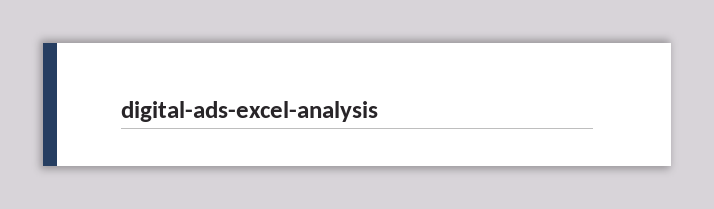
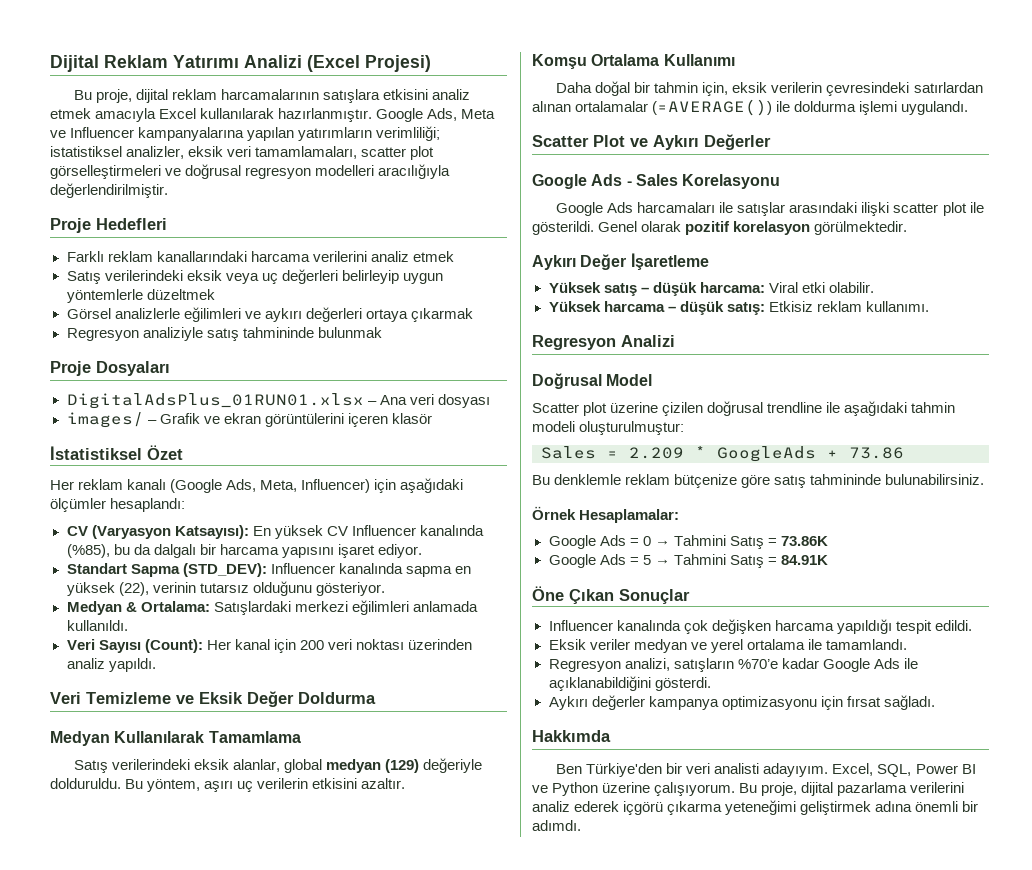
- digital-ads-excel-analysis
+ Dijital Reklam Yatırımı Analizi (Excel Projesi)
+ Bu proje, dijital reklam harcamalarının satışlara etkisini analiz etmek amacıyla Excel kullanılarak hazırlanmıştır. Google Ads, Meta ve Influencer kampanyalarına yapılan yatırımların verimliliği; istatistiksel analizler, eksik veri tamamlamaları, scatter plot görselleştirmeleri ve doğrusal regresyon modelleri aracılığıyla değerlendirilmiştir.
+ Proje Hedefleri
+ Farklı reklam kanallarındaki harcama verilerini analiz etmek
+ Satış verilerindeki eksik veya uç değerleri belirleyip uygun yöntemlerle düzeltmek
+ Görsel analizlerle eğilimleri ve aykırı değerleri ortaya çıkarmak
+ Regresyon analiziyle satış tahmininde bulunmak
+ Proje Dosyaları
+ DigitalAdsPlus_01RUN01.xlsx – Ana veri dosyası
+ images/ – Grafik ve ekran görüntülerini içeren klasör
+ İstatistiksel Özet
+ Her reklam kanalı (Google Ads, Meta, Influencer) için aşağıdaki ölçümler hesaplandı:
+ CV (Varyasyon Katsayısı): En yüksek CV Influencer kanalında (%85), bu da dalgalı bir harcama yapısını işaret ediyor.
+ Standart Sapma (STD_DEV): Influencer kanalında sapma en yüksek (22), verinin tutarsız olduğunu gösteriyor.
+ Medyan & Ortalama: Satışlardaki merkezi eğilimleri anlamada kullanıldı.
+ Veri Sayısı (Count): Her kanal için 200 veri noktası üzerinden analiz yapıldı.
+ Veri Temizleme ve Eksik Değer Doldurma
+ Medyan Kullanılarak Tamamlama
+ Satış verilerindeki eksik alanlar, global medyan (129) değeriyle dolduruldu. Bu yöntem, aşırı uç verilerin etkisini azaltır.
+ Komşu Ortalama Kullanımı
+ Daha doğal bir tahmin için, eksik verilerin çevresindeki satırlardan alınan ortalamalar (=AVERAGE()) ile doldurma işlemi uygulandı.
+ Scatter Plot ve Aykırı Değerler
+ Google Ads - Sales Korelasyonu
+ Google Ads harcamaları ile satışlar arasındaki ilişki scatter plot ile gösterildi. Genel olarak pozitif korelasyon görülmektedir.
+ Aykırı Değer İşaretleme
+ Yüksek satış – düşük harcama: Viral etki olabilir.
+ Yüksek harcama – düşük satış: Etkisiz reklam kullanımı.
+ Regresyon Analizi
+ Doğrusal Model
+ Scatter plot üzerine çizilen doğrusal trendline ile aşağıdaki tahmin modeli oluşturulmuştur:
+ Sales = 2.209 * GoogleAds + 73.86
+ Bu denklemle reklam bütçenize göre satış tahmininde bulunabilirsiniz.
+ Örnek Hesaplamalar:
+ Google Ads = 0 → Tahmini Satış = 73.86K
+ Google Ads = 5 → Tahmini Satış = 84.91K
+ Öne Çıkan Sonuçlar
+ Influencer kanalında çok değişken harcama yapıldığı tespit edildi.
+ Eksik veriler medyan ve yerel ortalama ile tamamlandı.
+ Regresyon analizi, satışların %70’e kadar Google Ads ile açıklanabildiğini gösterdi.
+ Aykırı değerler kampanya optimizasyonu için fırsat sağladı.
+ Hakkımda
+ Ben Türkiye'den bir veri analisti adayıyım. Excel, SQL, Power BI ve Python üzerine çalışıyorum. Bu proje, dijital pazarlama verilerini analiz ederek içgörü çıkarma yeteneğimi geliştirmek adına önemli bir adımdı.

